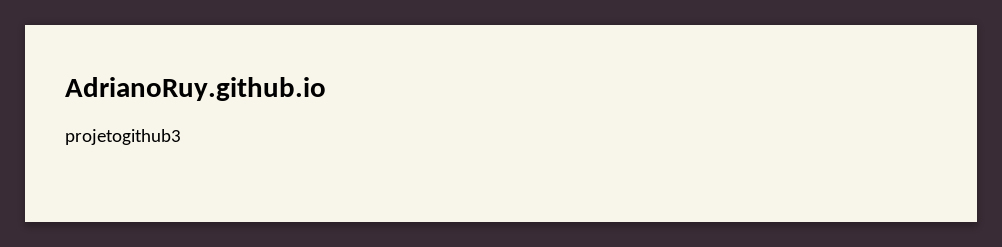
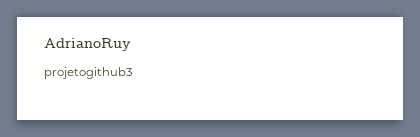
- AdrianoRuy.github.io
+ AdrianoRuy

